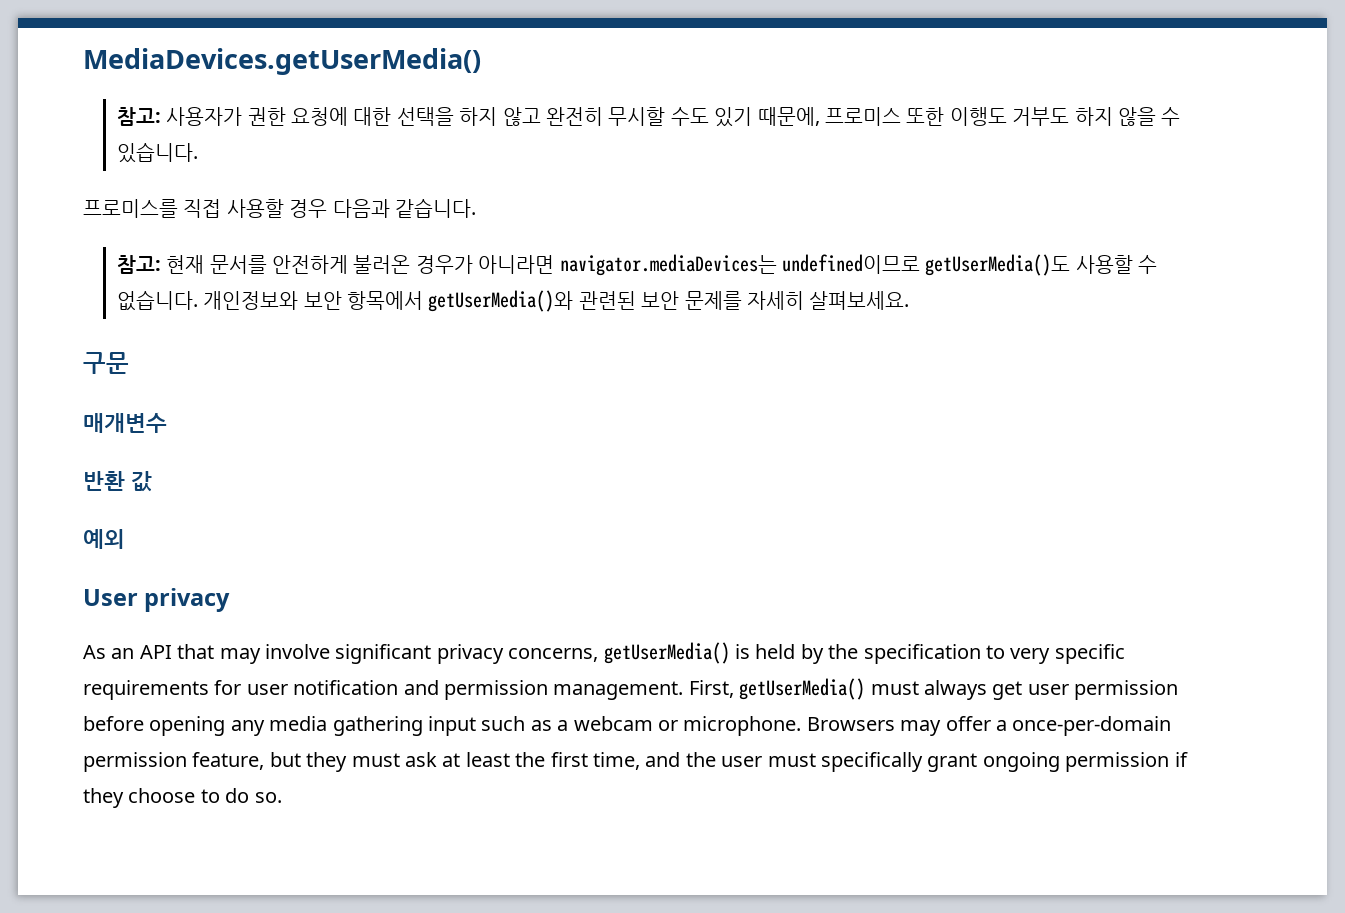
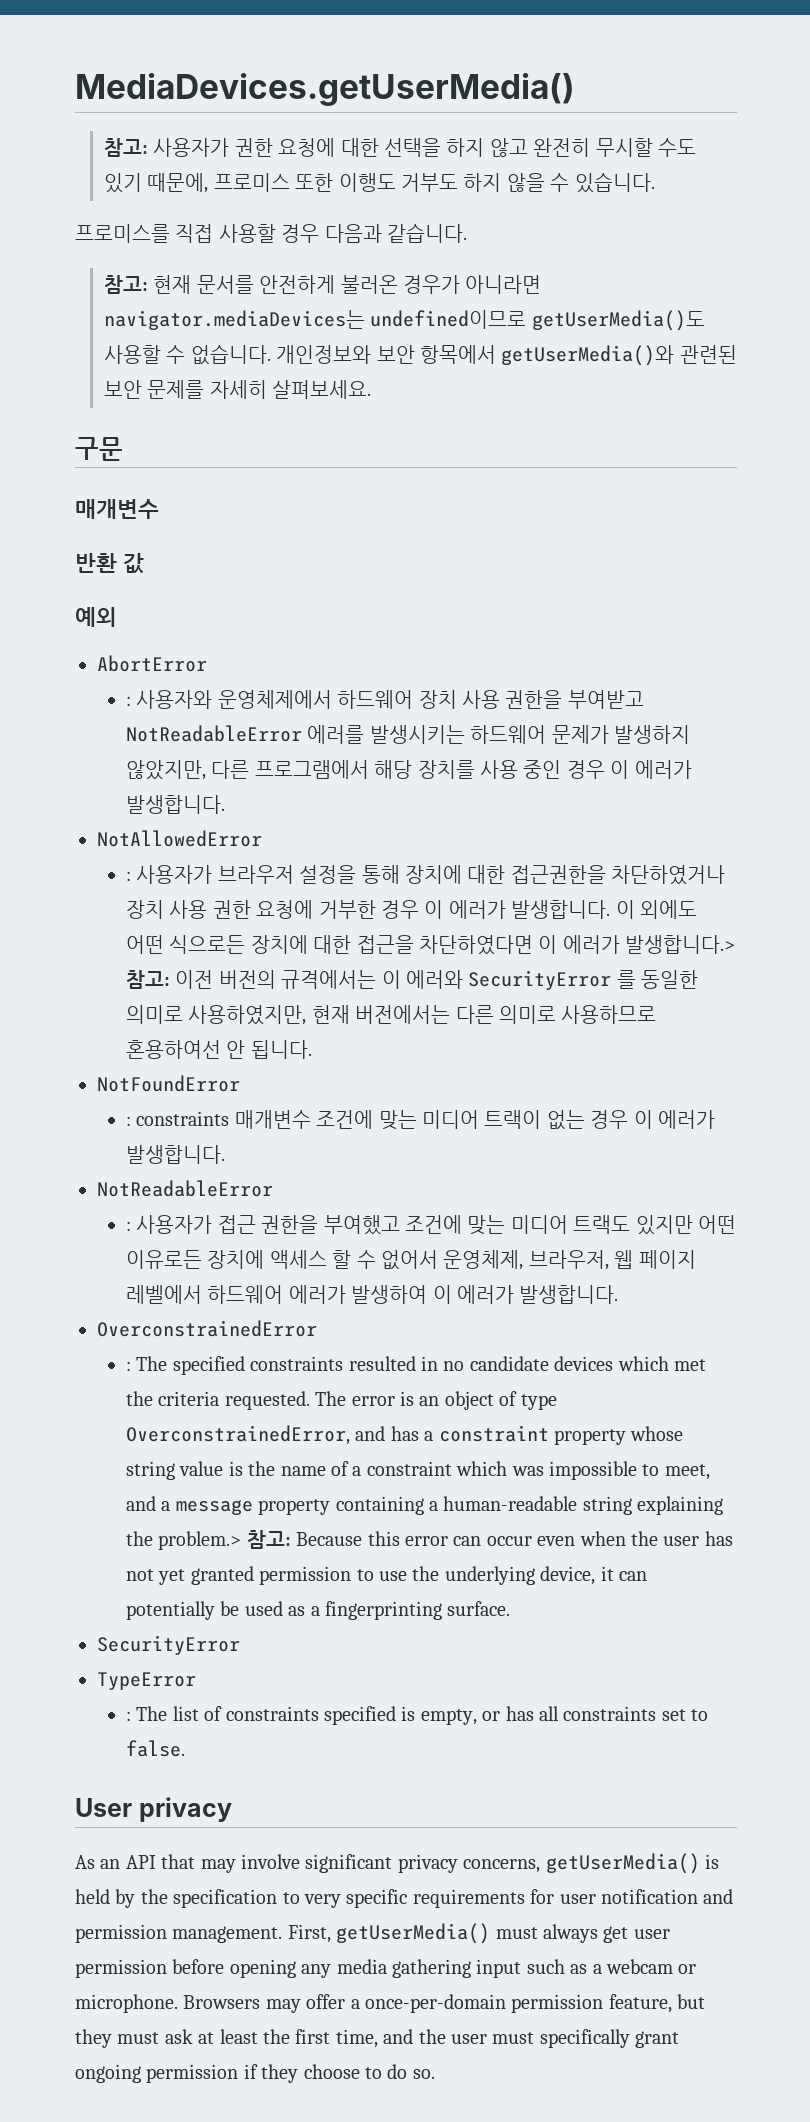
+ AbortError
+ : 사용자와 운영체제에서 하드웨어 장치 사용 권한을 부여받고 NotReadableError 에러를 발생시키는 하드웨어 문제가 발생하지 않았지만, 다른 프로그램에서 해당 장치를 사용 중인 경우 이 에러가 발생합니다.
+ NotAllowedError
+ : 사용자가 브라우저 설정을 통해 장치에 대한 접근권한을 차단하였거나 장치 사용 권한 요청에 거부한 경우 이 에러가 발생합니다. 이 외에도 어떤 식으로든 장치에 대한 접근을 차단하였다면 이 에러가 발생합니다.> 참고: 이전 버전의 규격에서는 이 에러와 SecurityError 를 동일한 의미로 사용하였지만, 현재 버전에서는 다른 의미로 사용하므로 혼용하여선 안 됩니다.
+ NotFoundError
+ : constraints 매개변수 조건에 맞는 미디어 트랙이 없는 경우 이 에러가 발생합니다.
+ NotReadableError
+ : 사용자가 접근 권한을 부여했고 조건에 맞는 미디어 트랙도 있지만 어떤 이유로든 장치에 액세스 할 수 없어서 운영체제, 브라우저, 웹 페이지 레벨에서 하드웨어 에러가 발생하여 이 에러가 발생합니다.
+ OverconstrainedError
+ : The specified constraints resulted in no candidate devices which met the criteria requested. The error is an object of type OverconstrainedError, and has a constraint property whose string value is the name of a constraint which was impossible to meet, and a message property containing a human-readable string explaining the problem.> 참고: Because this error can occur even when the user has not yet granted permission to use the underlying device, it can potentially be used as a fingerprinting surface.
+ SecurityError
+ TypeError
+ : The list of constraints specified is empty, or has all constraints set to false.

